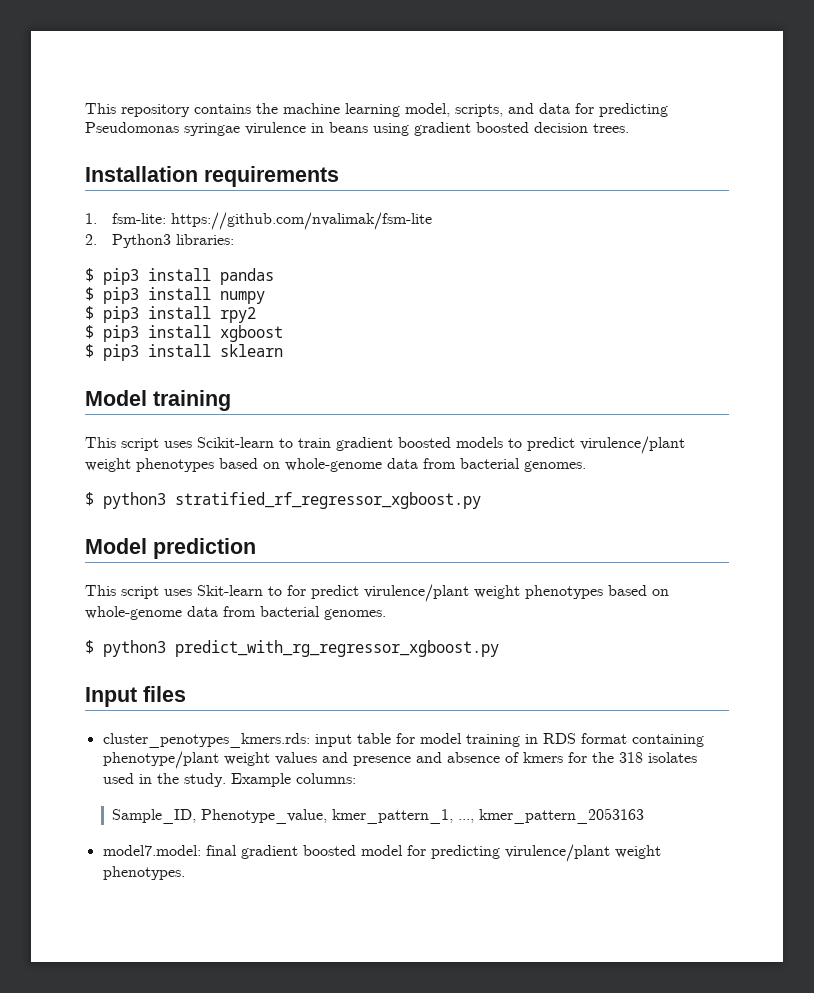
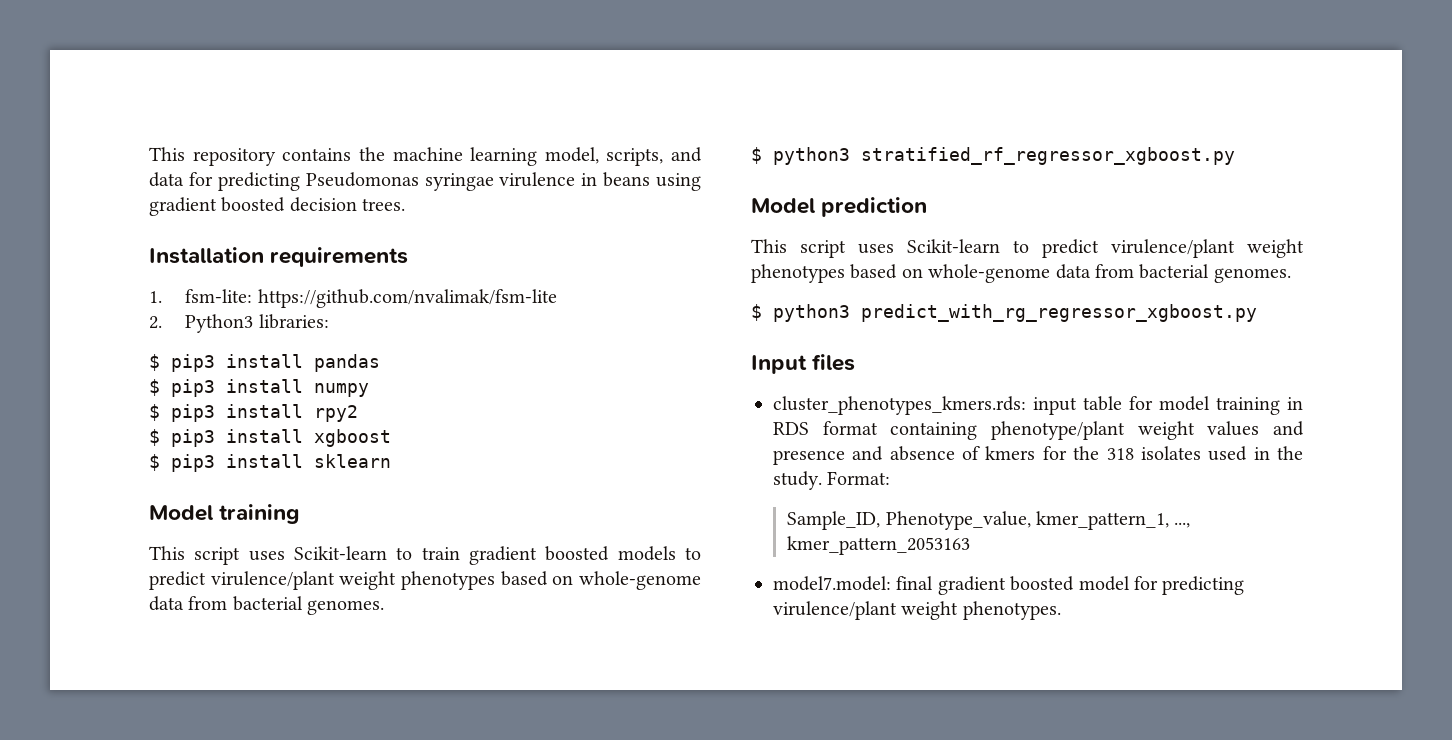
- This script uses Skit-learn to for predict virulence/plant weight phenotypes based on whole-genome data from bacterial genomes.
+ This script uses Scikit-learn to predict virulence/plant weight phenotypes based on whole-genome data from bacterial genomes.
- cluster_penotypes_kmers.rds: input table for model training in RDS format containing phenotype/plant weight values and presence and absence of kmers for the 318 isolates used in the study.
+ cluster_phenotypes_kmers.rds: input table for model training in RDS format containing phenotype/plant weight values and presence and absence of kmers for the 318 isolates used in the study.
- Example columns:
+ Format:

